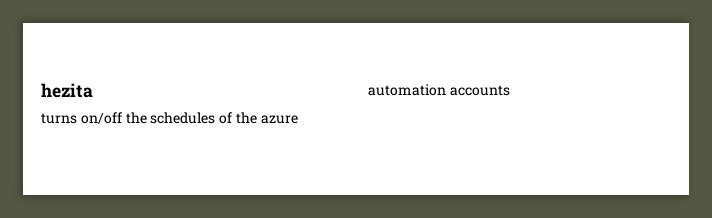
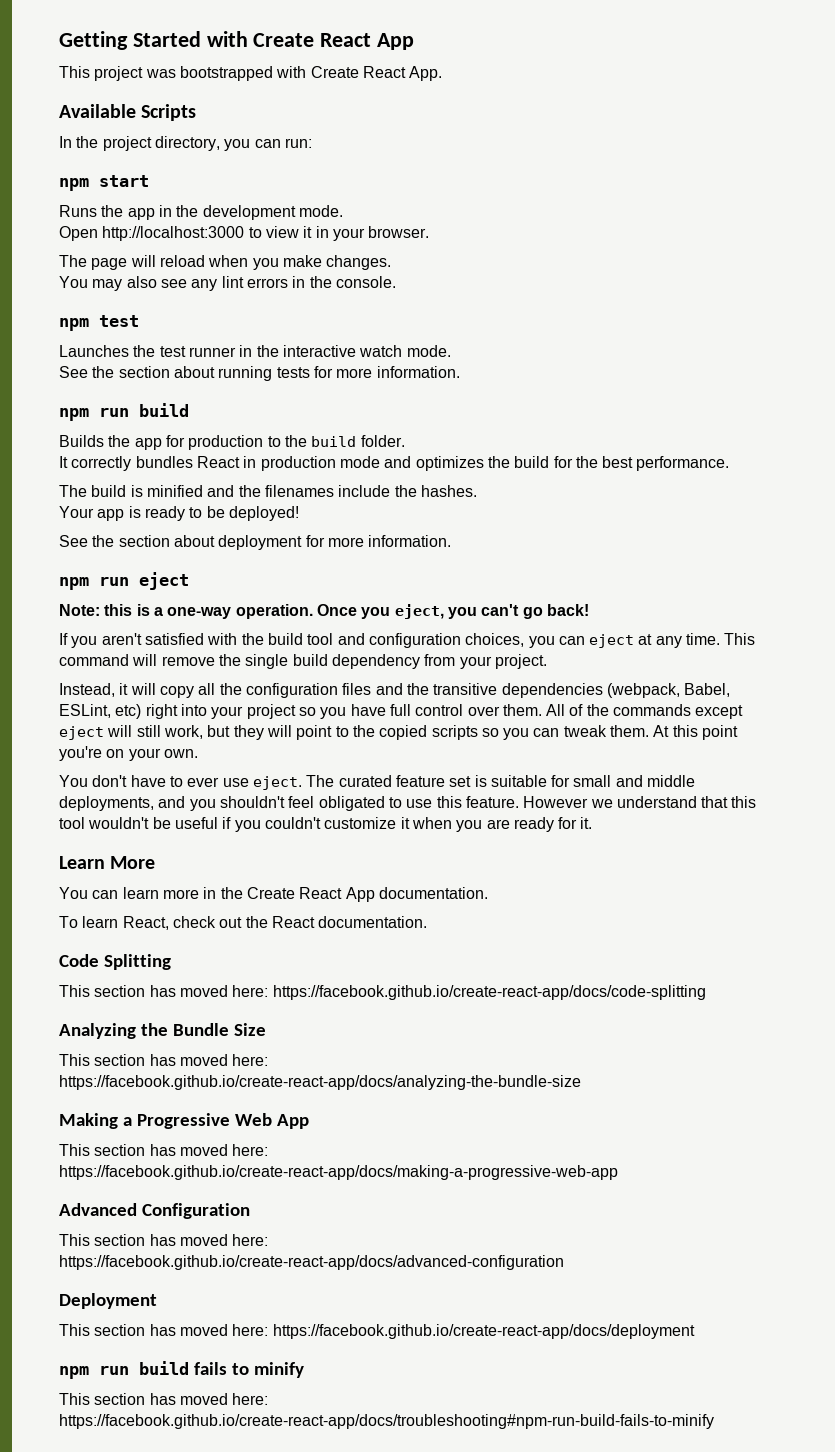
- hezita
- turns on/off the schedules of the azure automation accounts
+ Getting Started with Create React App
+ This project was bootstrapped with Create React App.
+ Available Scripts
+ In the project directory, you can run:
+ npm start
+ Runs the app in the development mode.
+ Open http://localhost:3000 to view it in your browser.
+ The page will reload when you make changes.
+ You may also see any lint errors in the console.
+ npm test
+ Launches the test runner in the interactive watch mode.
+ See the section about running tests for more information.
+ npm run build
+ Builds the app for production to the build folder.
+ It correctly bundles React in production mode and optimizes the build for the best performance.
+ The build is minified and the filenames include the hashes.
+ Your app is ready to be deployed!
+ See the section about deployment for more information.
+ npm run eject
+ Note: this is a one-way operation. Once you eject, you can't go back!
+ If you aren't satisfied with the build tool and configuration choices, you can eject at any time. This command will remove the single build dependency from your project.
+ Instead, it will copy all the configuration files and the transitive dependencies (webpack, Babel, ESLint, etc) right into your project so you have full control over them. All of the commands except eject will still work, but they will point to the copied scripts so you can tweak them. At this point you're on your own.
+ You don't have to ever use eject. The curated feature set is suitable for small and middle deployments, and you shouldn't feel obligated to use this feature. However we understand that this tool wouldn't be useful if you couldn't customize it when you are ready for it.
+ Learn More
+ You can learn more in the Create React App documentation.
+ To learn React, check out the React documentation.
+ Code Splitting
+ This section has moved here: https://facebook.github.io/create-react-app/docs/code-splitting
+ Analyzing the Bundle Size
+ This section has moved here: https://facebook.github.io/create-react-app/docs/analyzing-the-bundle-size
+ Making a Progressive Web App
+ This section has moved here: https://facebook.github.io/create-react-app/docs/making-a-progressive-web-app
+ Advanced Configuration
+ This section has moved here: https://facebook.github.io/create-react-app/docs/advanced-configuration
+ Deployment
+ This section has moved here: https://facebook.github.io/create-react-app/docs/deployment
+ npm run build fails to minify
+ This section has moved here: https://facebook.github.io/create-react-app/docs/troubleshooting#npm-run-build-fails-to-minify

